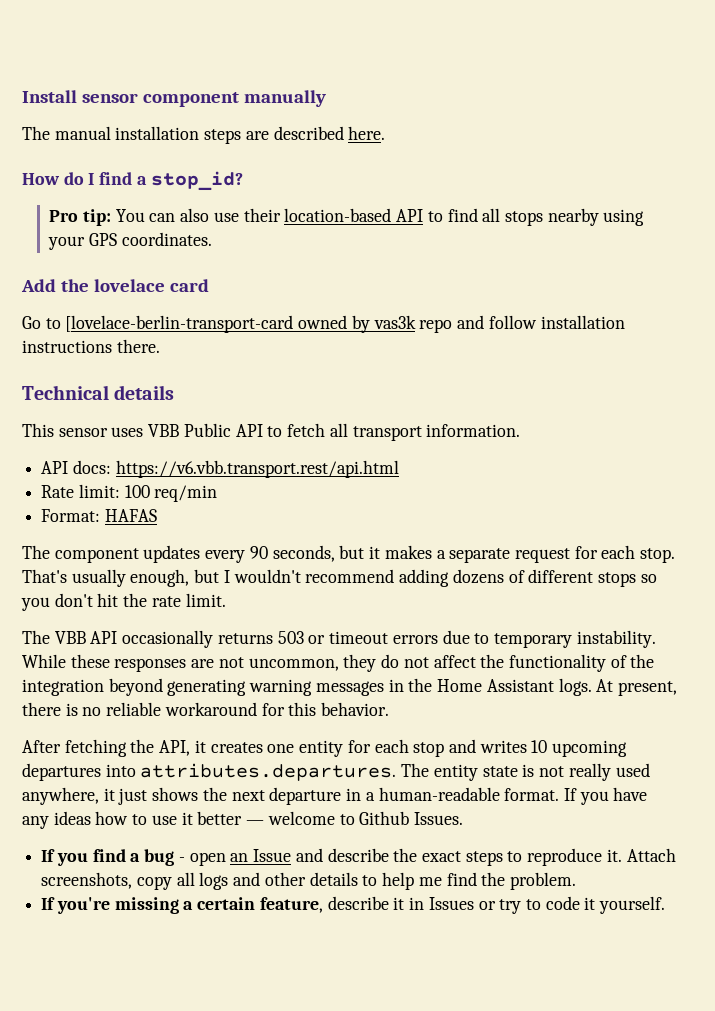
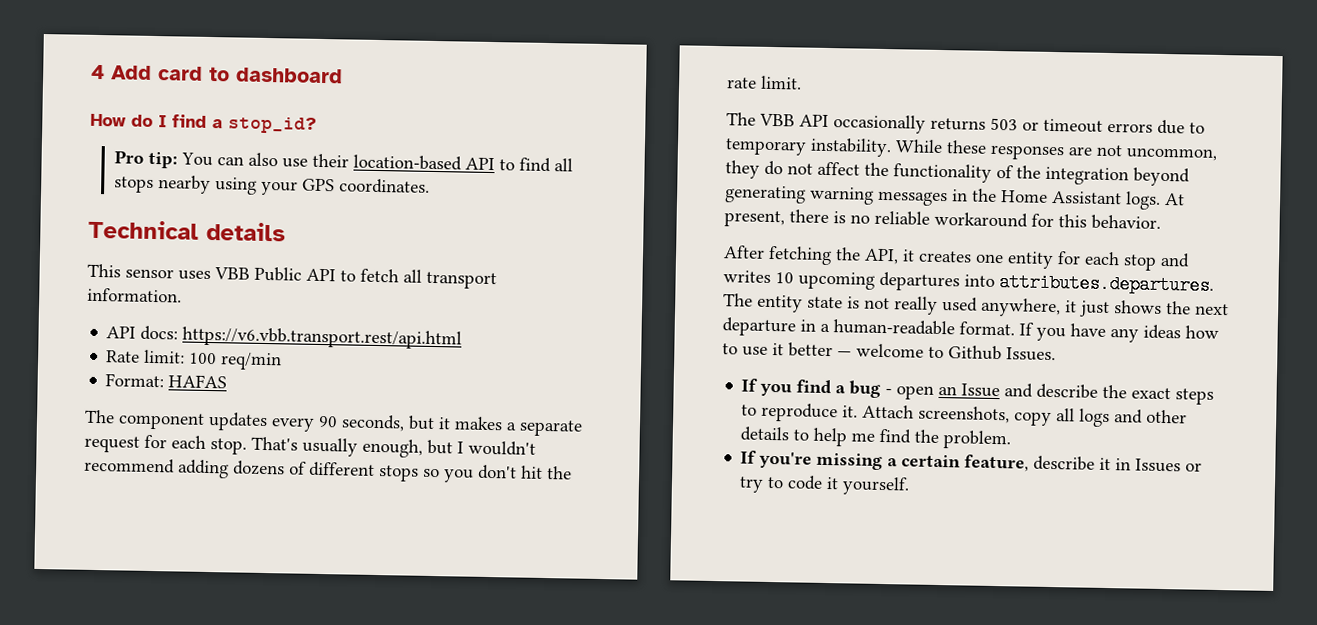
- Install sensor component manually
- The manual installation steps are described here.
+ 4 Add card to dashboard
- Add the lovelace card
- Go to [lovelace-berlin-transport-card owned by vas3k repo and follow installation instructions there.

